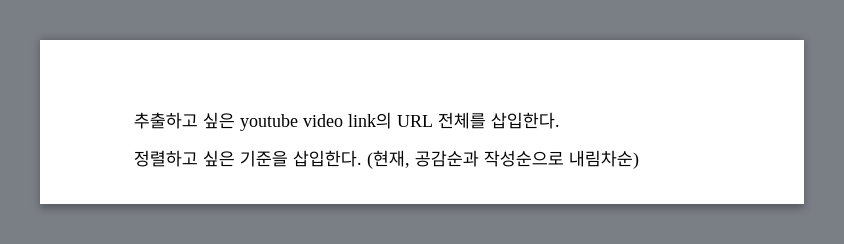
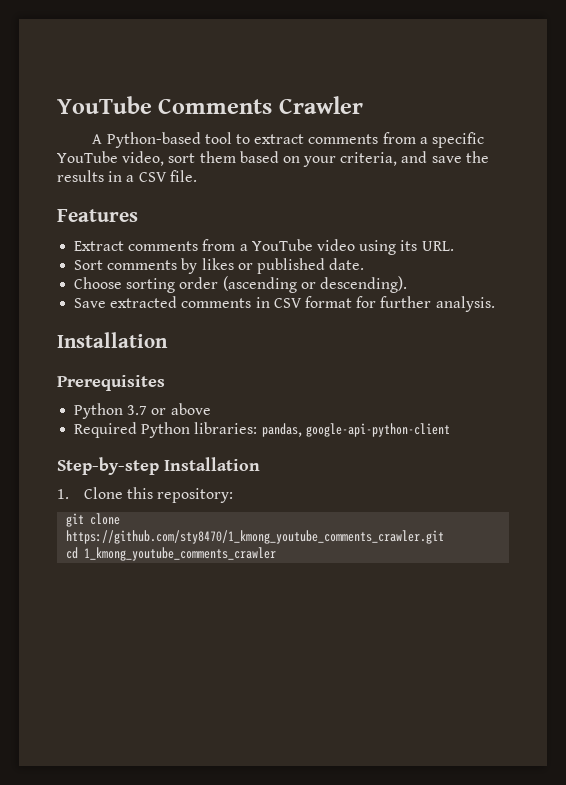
- 추출하고 싶은 youtube video link의 URL 전체를 삽입한다.
- 정렬하고 싶은 기준을 삽입한다. (현재, 공감순과 작성순으로 내림차순)
+ YouTube Comments Crawler
+ A Python-based tool to extract comments from a specific YouTube video, sort them based on your criteria, and save the results in a CSV file.
+ Features
+ Extract comments from a YouTube video using its URL.
+ Sort comments by likes or published date.
+ Choose sorting order (ascending or descending).
+ Save extracted comments in CSV format for further analysis.
+ Installation
+ Prerequisites
+ Python 3.7 or above
+ Required Python libraries: pandas, google-api-python-client
+ Step-by-step Installation
+ 1. Clone this repository:
+ git clone https://github.com/sty8470/1_kmong_youtube_comments_crawler.git
+ cd 1_kmong_youtube_comments_crawler

